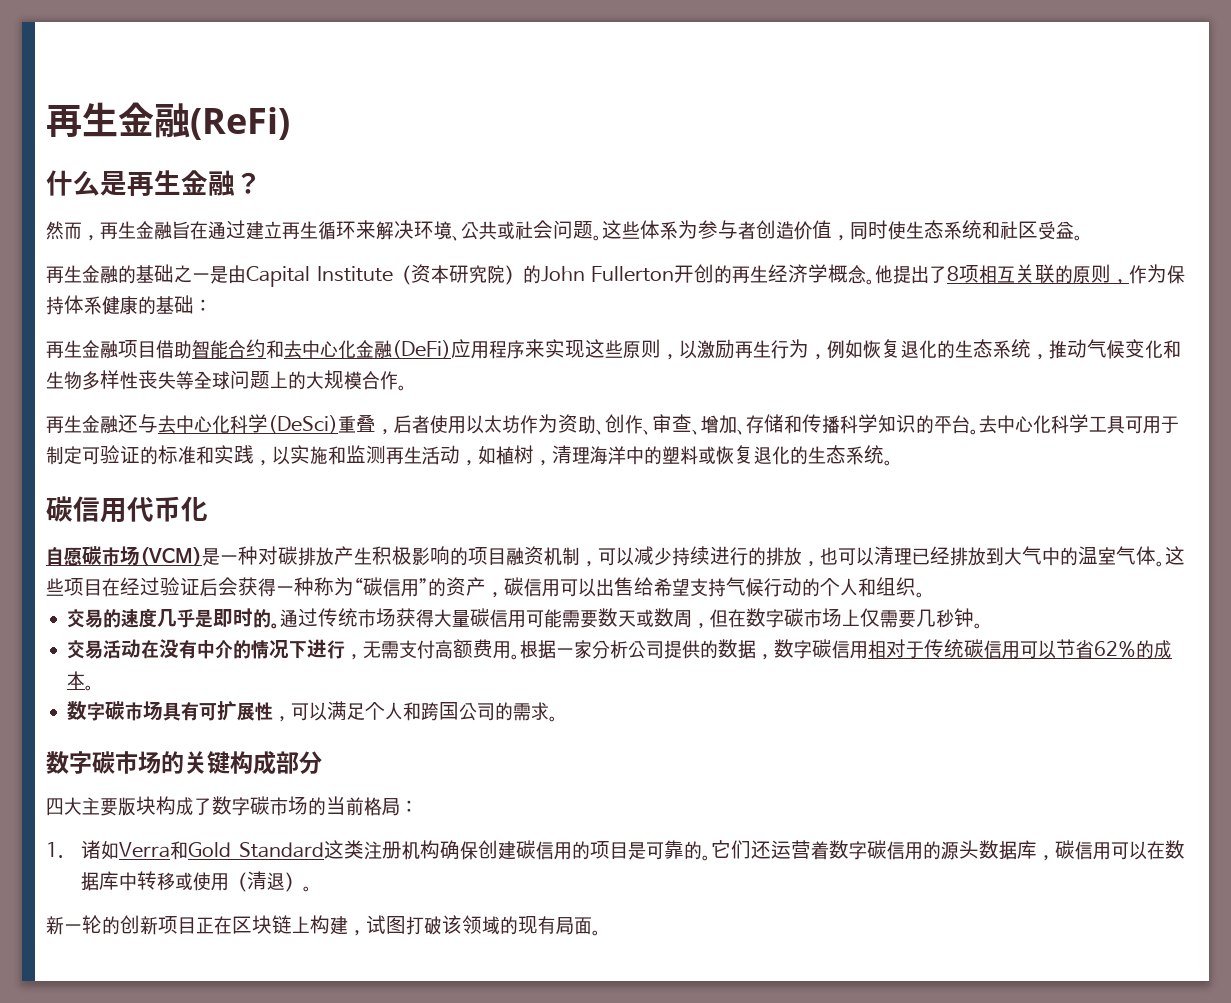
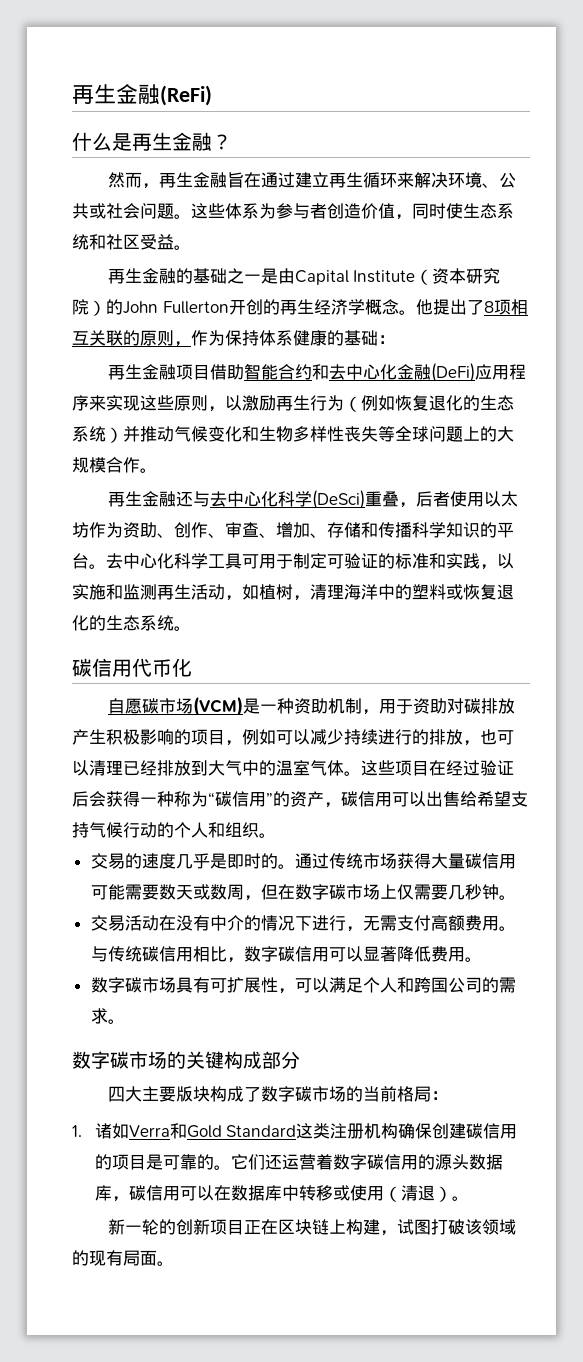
- 再生金融项目借助智能合约和去中心化金融(DeFi)应用程序来实现这些原则，以激励再生行为，例如恢复退化的生态系统，推动气候变化和生物多样性丧失等全球问题上的大规模合作。
+ 再生金融项目借助智能合约和去中心化金融(DeFi)应用程序来实现这些原则，以激励再生行为（例如恢复退化的生态系统）并推动气候变化和生物多样性丧失等全球问题上的大规模合作。
- 自愿碳市场(VCM)是一种对碳排放产生积极影响的项目融资机制，可以减少持续进行的排放，也可以清理已经排放到大气中的温室气体。
+ 自愿碳市场(VCM)是一种资助机制，用于资助对碳排放产生积极影响的项目，例如可以减少持续进行的排放，也可以清理已经排放到大气中的温室气体。
- 根据一家分析公司提供的数据，数字碳信用相对于传统碳信用可以节省62%的成本。
+ 与传统碳信用相比，数字碳信用可以显著降低费用。

